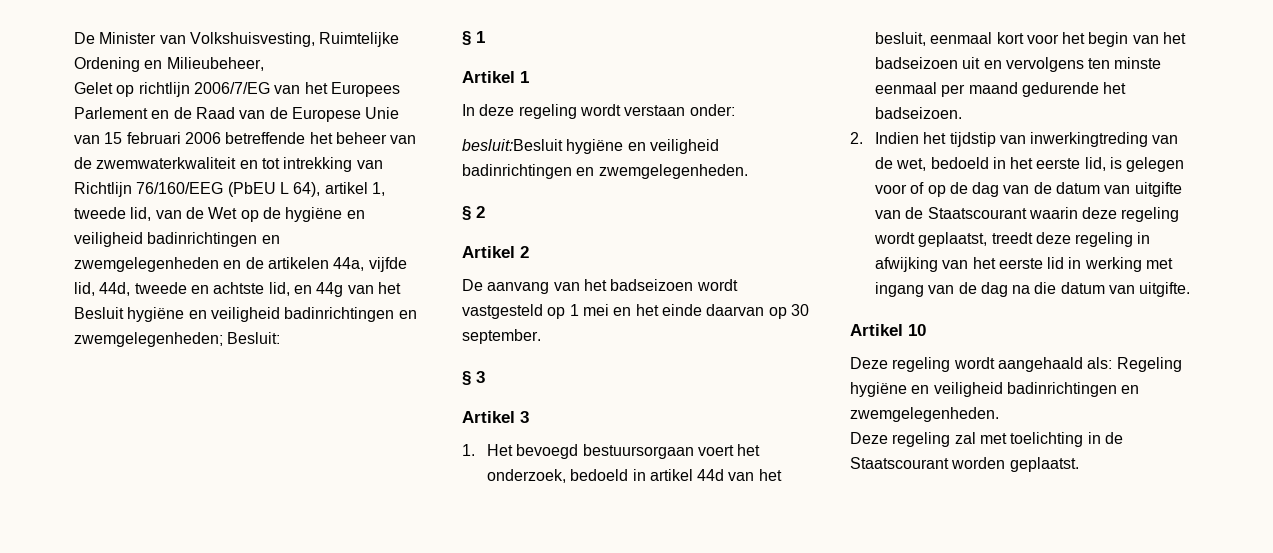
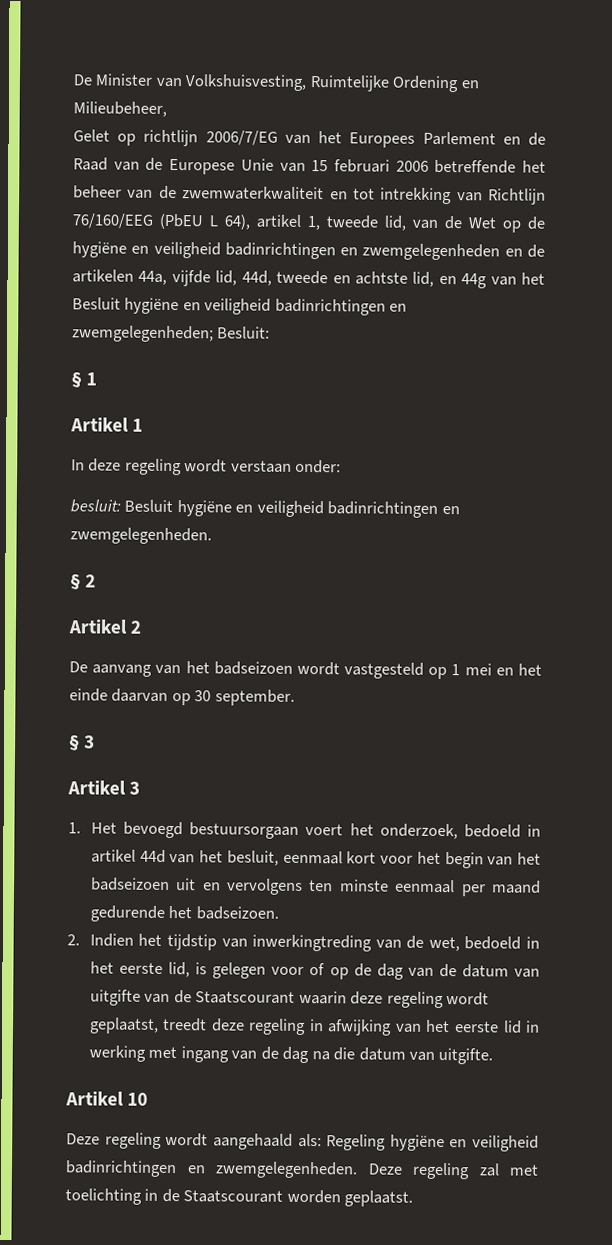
- besluit:Besluit hygiëne en veiligheid badinrichtingen en zwemgelegenheden.
+ besluit: Besluit hygiëne en veiligheid badinrichtingen en zwemgelegenheden.
- Deze regeling wordt aangehaald als: Regeling hygiëne en veiligheid badinrichtingen en zwemgelegenheden.
- Deze regeling zal met toelichting in de Staatscourant worden geplaatst.
+ Deze regeling wordt aangehaald als: Regeling hygiëne en veiligheid badinrichtingen en zwemgelegenheden. Deze regeling zal met toelichting in de Staatscourant worden geplaatst.

